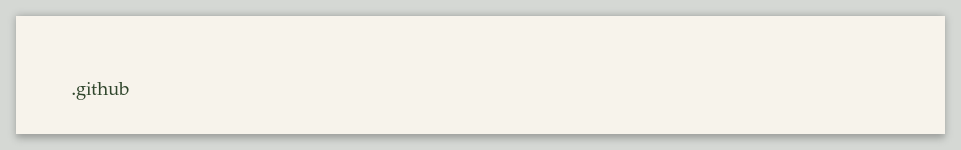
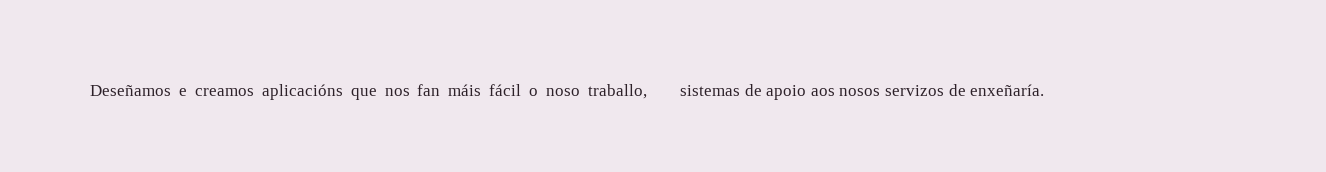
- .github
+ Deseñamos e creamos aplicacións que nos fan máis fácil o noso traballo, sistemas de apoio aos nosos servizos de enxeñaría.

